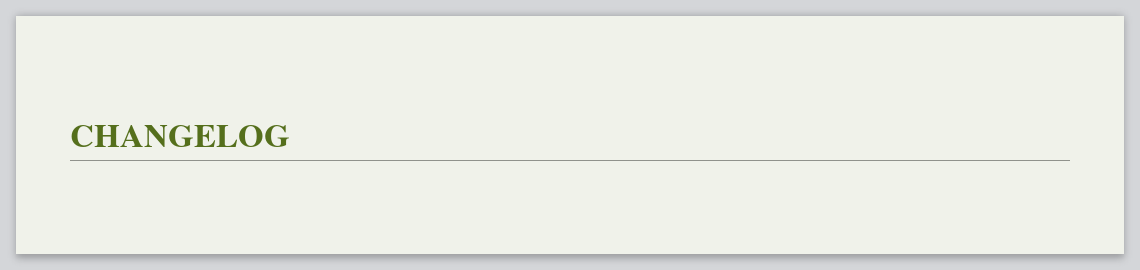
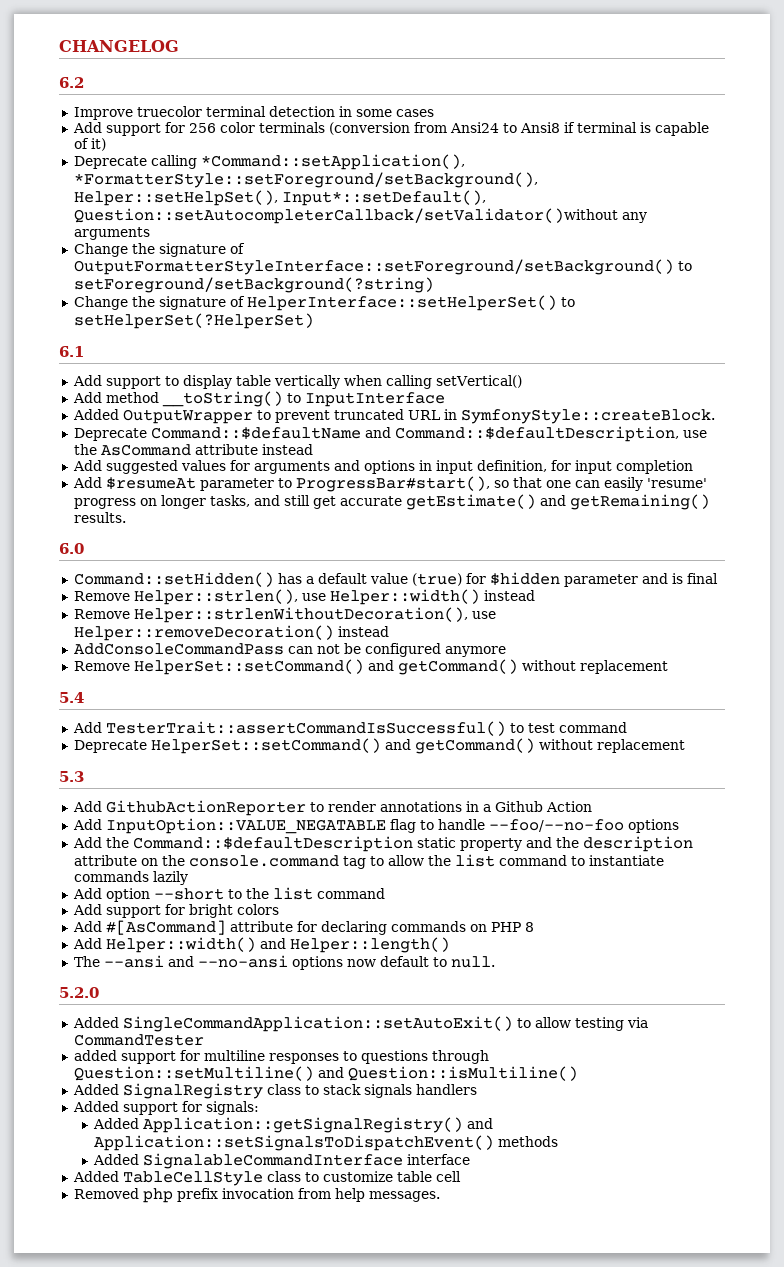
+ 6.2
+ Improve truecolor terminal detection in some cases
+ Add support for 256 color terminals (conversion from Ansi24 to Ansi8 if terminal is capable of it)
+ Deprecate calling *Command::setApplication(), *FormatterStyle::setForeground/setBackground(), Helper::setHelpSet(), Input*::setDefault(), Question::setAutocompleterCallback/setValidator()without any arguments
+ Change the signature of OutputFormatterStyleInterface::setForeground/setBackground() to setForeground/setBackground(?string)
+ Change the signature of HelperInterface::setHelperSet() to setHelperSet(?HelperSet)
+ 6.1
+ Add support to display table vertically when calling setVertical()
+ Add method __toString() to InputInterface
+ Added OutputWrapper to prevent truncated URL in SymfonyStyle::createBlock.
+ Deprecate Command::$defaultName and Command::$defaultDescription, use the AsCommand attribute instead
+ Add suggested values for arguments and options in input definition, for input completion
+ Add $resumeAt parameter to ProgressBar#start(), so that one can easily 'resume' progress on longer tasks, and still get accurate getEstimate() and getRemaining() results.
+ 6.0
+ Command::setHidden() has a default value (true) for $hidden parameter and is final
+ Remove Helper::strlen(), use Helper::width() instead
+ Remove Helper::strlenWithoutDecoration(), use Helper::removeDecoration() instead
+ AddConsoleCommandPass can not be configured anymore
+ Remove HelperSet::setCommand() and getCommand() without replacement
+ 5.4
+ Add TesterTrait::assertCommandIsSuccessful() to test command
+ Deprecate HelperSet::setCommand() and getCommand() without replacement
+ 5.3
+ Add GithubActionReporter to render annotations in a Github Action
+ Add InputOption::VALUE_NEGATABLE flag to handle --foo/--no-foo options
+ Add the Command::$defaultDescription static property and the description attribute on the console.command tag to allow the list command to instantiate commands lazily
+ Add option --short to the list command
+ Add support for bright colors
+ Add #[AsCommand] attribute for declaring commands on PHP 8
+ Add Helper::width() and Helper::length()
+ The --ansi and --no-ansi options now default to null.
+ 5.2.0
+ Added SingleCommandApplication::setAutoExit() to allow testing via CommandTester
+ added support for multiline responses to questions through Question::setMultiline() and Question::isMultiline()
+ Added SignalRegistry class to stack signals handlers
+ Added support for signals:
+ Added Application::getSignalRegistry() and Application::setSignalsToDispatchEvent() methods
+ Added SignalableCommandInterface interface
+ Added TableCellStyle class to customize table cell
+ Removed php prefix invocation from help messages.

